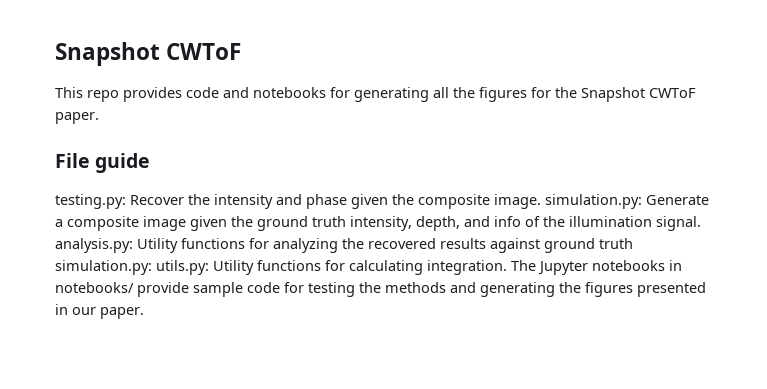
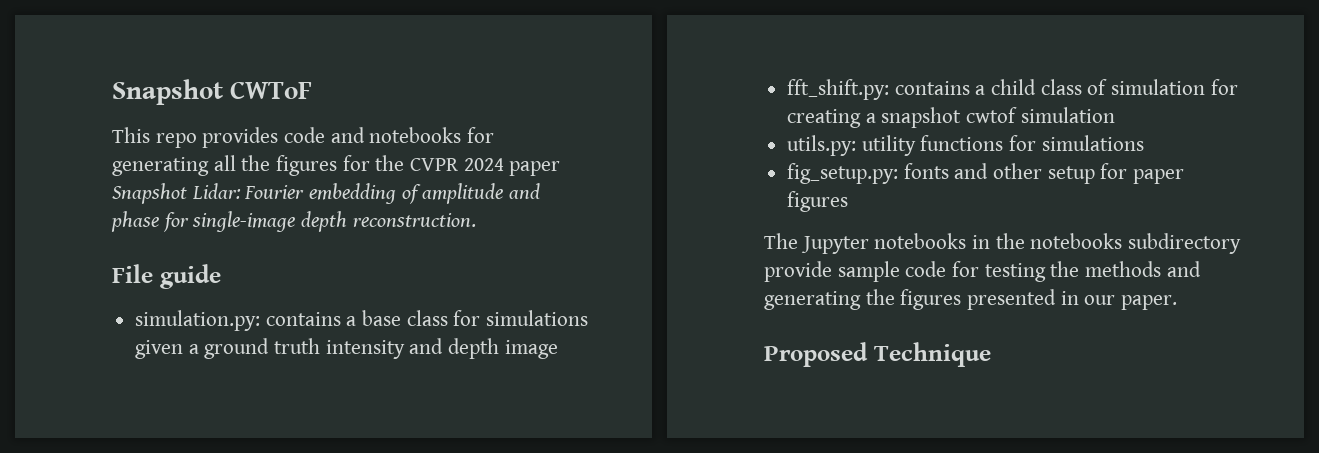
- This repo provides code and notebooks for generating all the figures for the Snapshot CWToF paper.
+ This repo provides code and notebooks for generating all the figures for the CVPR 2024 paper Snapshot Lidar: Fourier embedding of amplitude and phase for single-image depth reconstruction.
  File guide
- testing.py: Recover the intensity and phase given the composite image. simulation.py: Generate a composite image given the ground truth intensity, depth, and info of the illumination signal. analysis.py: Utility functions for analyzing the recovered results against ground truth simulation.py: utils.py: Utility functions for calculating integration. The Jupyter notebooks in notebooks/ provide sample code for testing the methods and generating the figures presented in our paper.
+ simulation.py: contains a base class for simulations given a ground truth intensity and depth image
+ fft_shift.py: contains a child class of simulation for creating a snapshot cwtof simulation
+ utils.py: utility functions for simulations
+ fig_setup.py: fonts and other setup for paper figures
+ The Jupyter notebooks in the notebooks subdirectory provide sample code for testing the methods and generating the figures presented in our paper.
+ Proposed Technique

